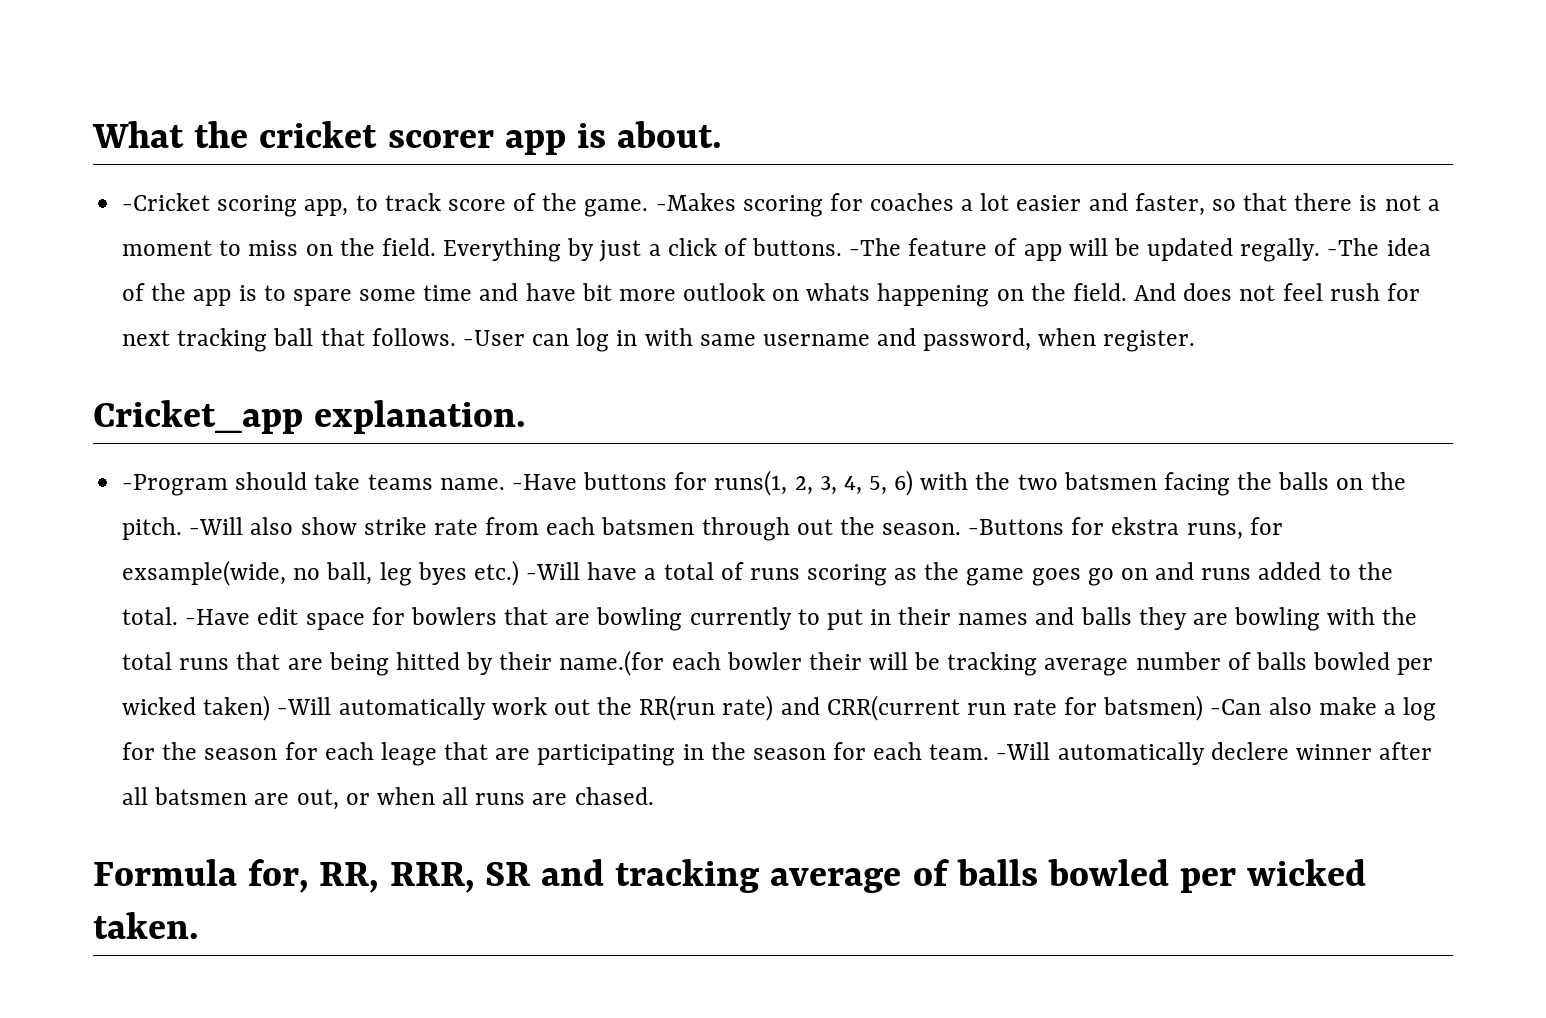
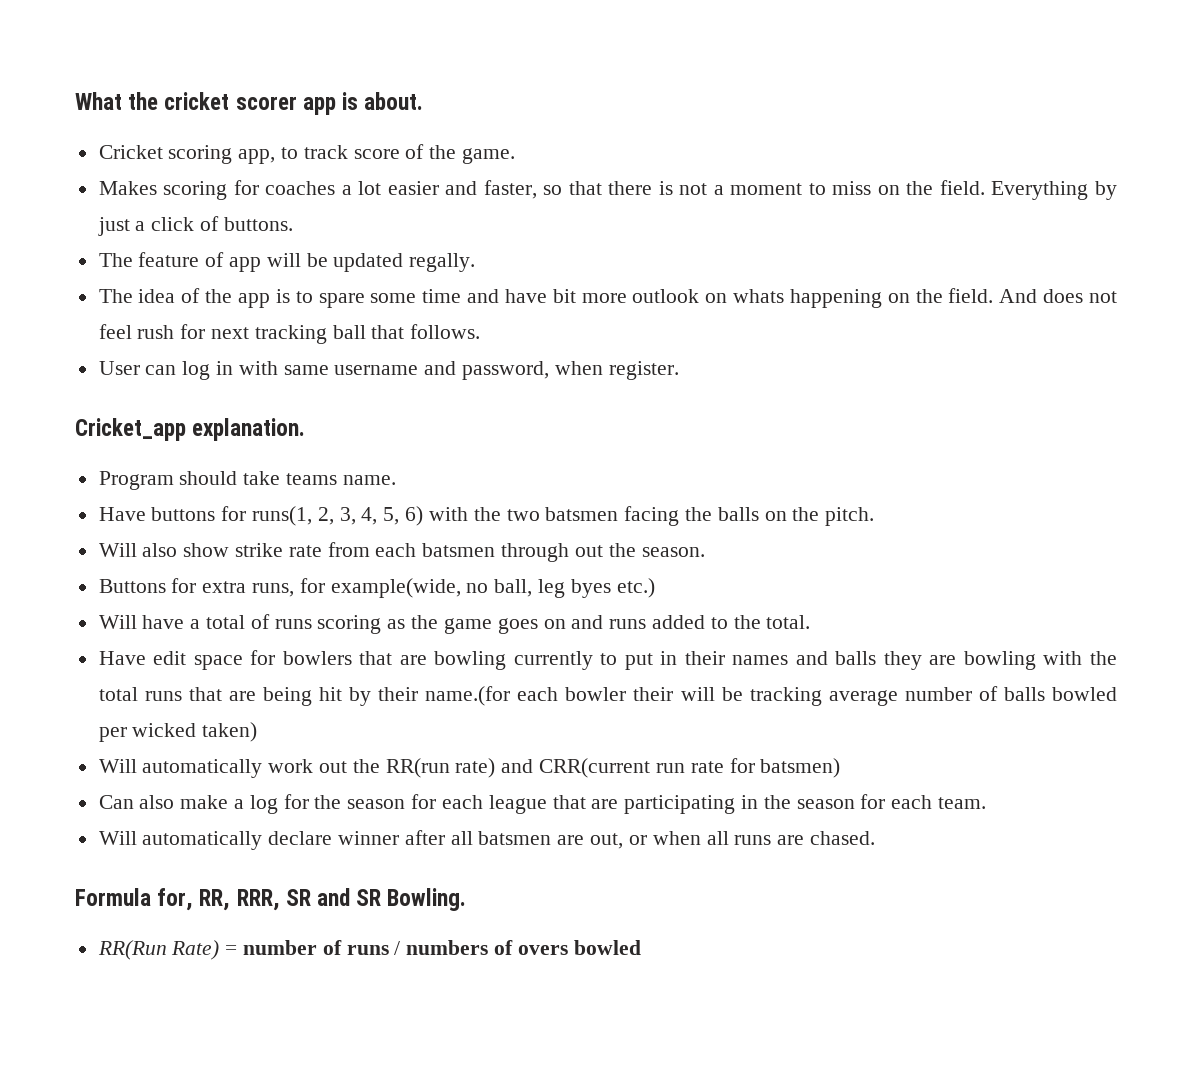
- -Cricket scoring app, to track score of the game. -Makes scoring for coaches a lot easier and faster, so that there is not a moment to miss on the field.
+ Cricket scoring app, to track score of the game.
+ Makes scoring for coaches a lot easier and faster, so that there is not a moment to miss on the field.
- Everything by just a click of buttons. -The feature of app will be updated regally. -The idea of the app is to spare some time and have bit more outlook on whats happening on the field.
+ Everything by just a click of buttons.
+ The feature of app will be updated regally.
+ The idea of the app is to spare some time and have bit more outlook on whats happening on the field.
- And does not feel rush for next tracking ball that follows. -User can log in with same username and password, when register.
+ And does not feel rush for next tracking ball that follows.
+ User can log in with same username and password, when register.
- -Program should take teams name. -Have buttons for runs(1, 2, 3, 4, 5, 6) with the two batsmen facing the balls on the pitch. -Will also show strike rate from each batsmen through out the season. -Buttons for ekstra runs, for exsample(wide, no ball, leg byes etc.) -Will have a total of runs scoring as the game goes go on and runs added to the total. -Have edit space for bowlers that are bowling currently to put in their names and balls they are bowling with the total runs that are being hitted by their name.(for each bowler their will be tracking average number of balls bowled per wicked taken) -Will automatically work out the RR(run rate) and CRR(current run rate for batsmen) -Can also make a log for the season for each leage that are participating in the season for each team. -Will automatically declere winner after all batsmen are out, or when all runs are chased.
+ Program should take teams name.
+ Have buttons for runs(1, 2, 3, 4, 5, 6) with the two batsmen facing the balls on the pitch.
+ Will also show strike rate from each batsmen through out the season.
+ Buttons for extra runs, for example(wide, no ball, leg byes etc.)
+ Will have a total of runs scoring as the game goes on and runs added to the total.
+ Have edit space for bowlers that are bowling currently to put in their names and balls they are bowling with the total runs that are being hit by their name.(for each bowler their will be tracking average number of balls bowled per wicked taken)
+ Will automatically work out the RR(run rate) and CRR(current run rate for batsmen)
+ Can also make a log for the season for each league that are participating in the season for each team.
+ Will automatically declare winner after all batsmen are out, or when all runs are chased.
- Formula for, RR, RRR, SR and tracking average of balls bowled per wicked taken.
+ Formula for, RR, RRR, SR and SR Bowling.
+ RR(Run Rate) = number of runs / numbers of overs bowled

